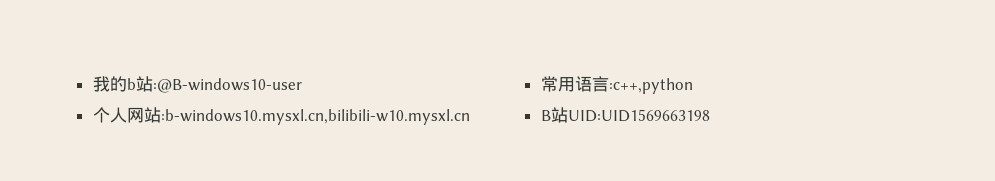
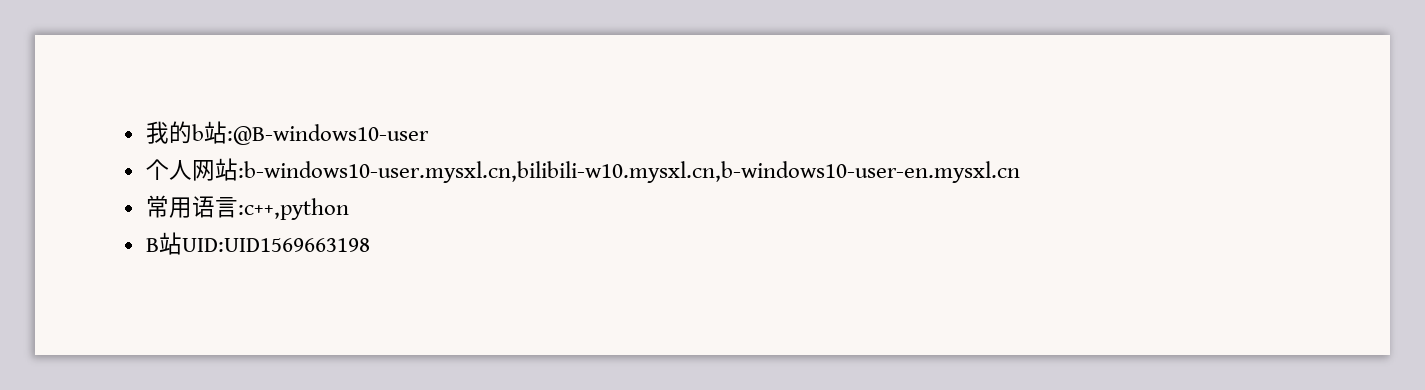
- 个人网站:b-windows10.mysxl.cn,bilibili-w10.mysxl.cn
+ 个人网站:b-windows10-user.mysxl.cn,bilibili-w10.mysxl.cn,b-windows10-user-en.mysxl.cn

